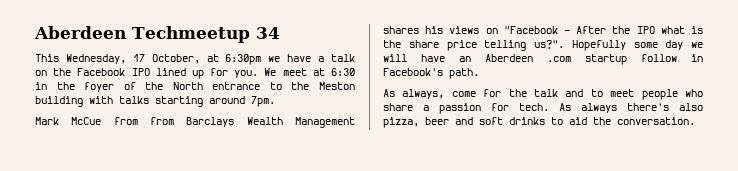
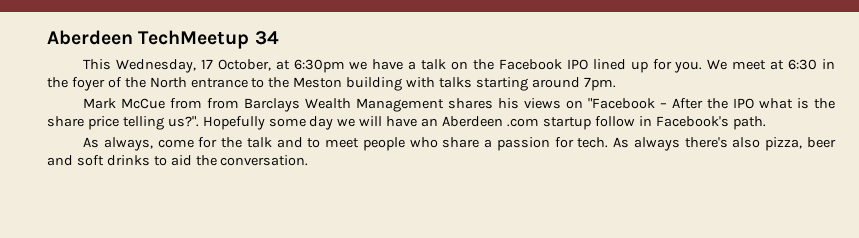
- Aberdeen Techmeetup 34
+ Aberdeen TechMeetup 34

